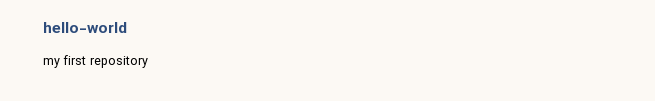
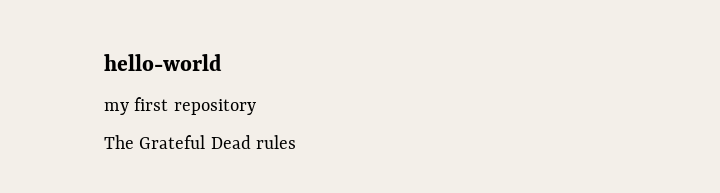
+ The Grateful Dead rules

